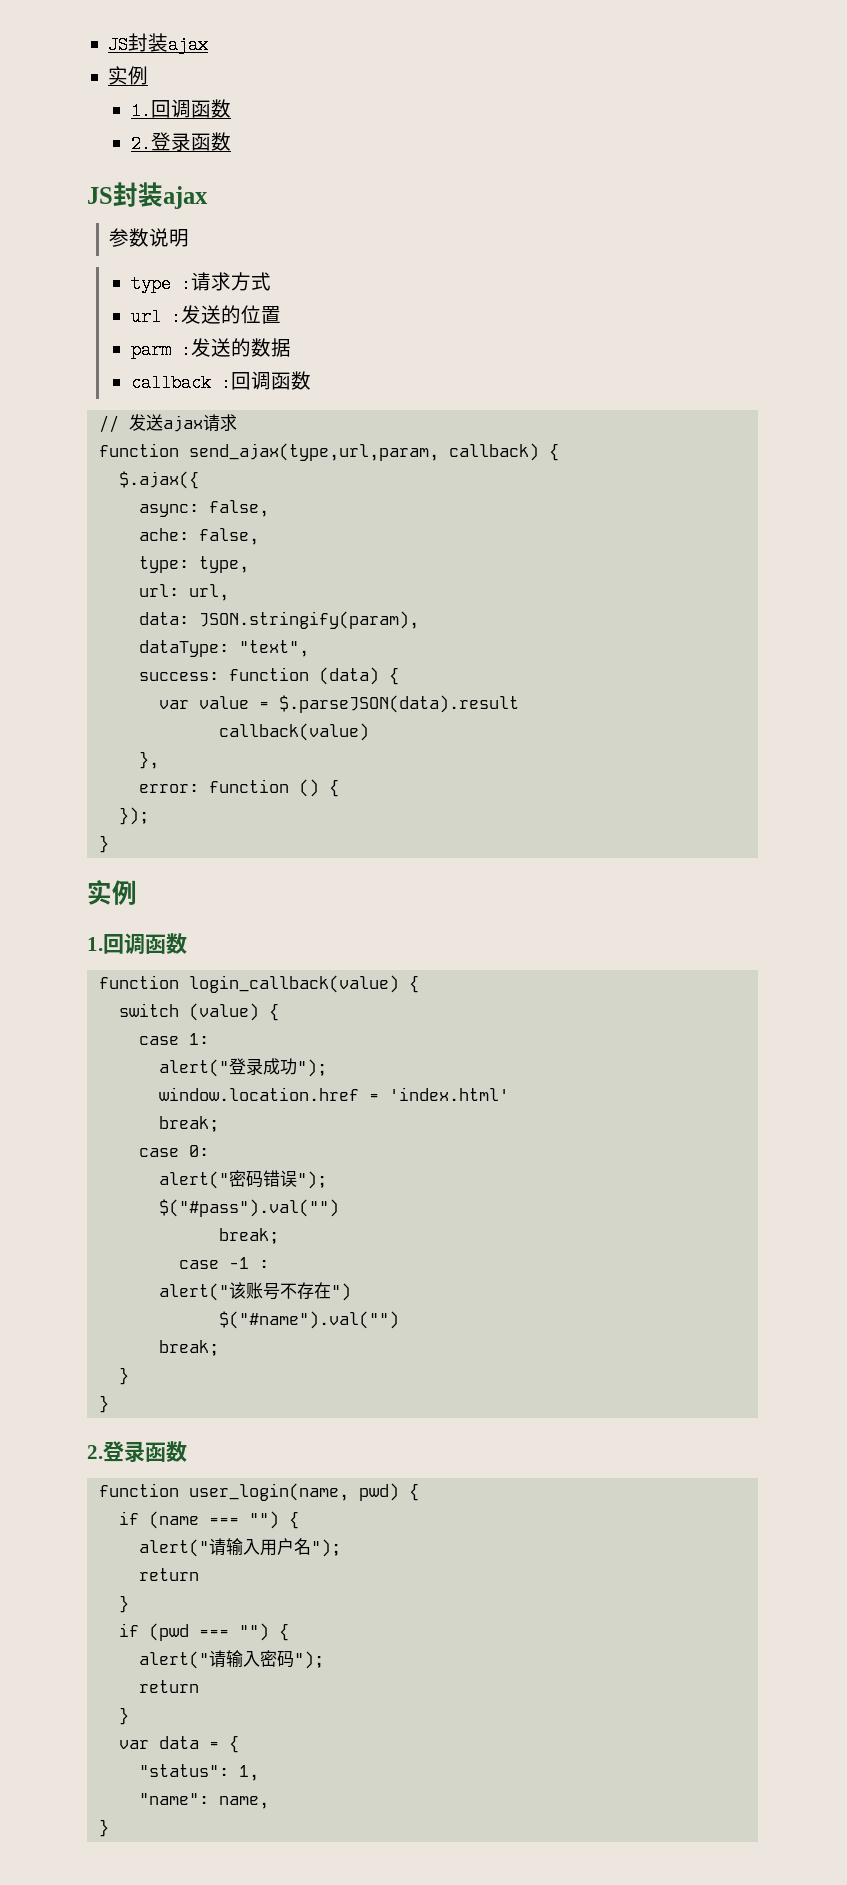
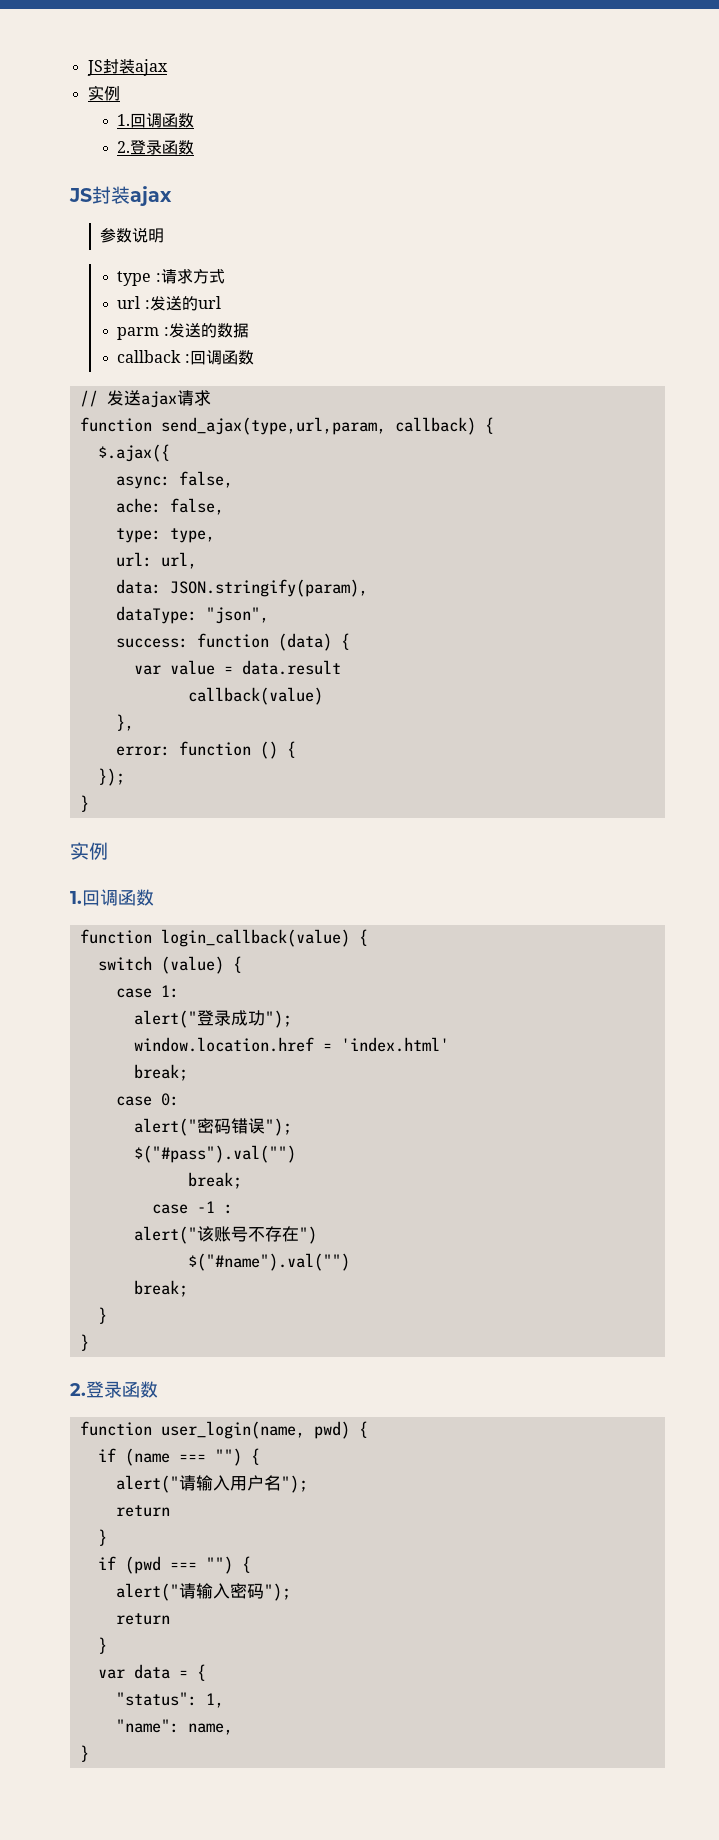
- url :发送的位置
+ url :发送的url
- dataType: "text",
+ dataType: "json",
- var value = $.parseJSON(data).result
+ var value = data.result

